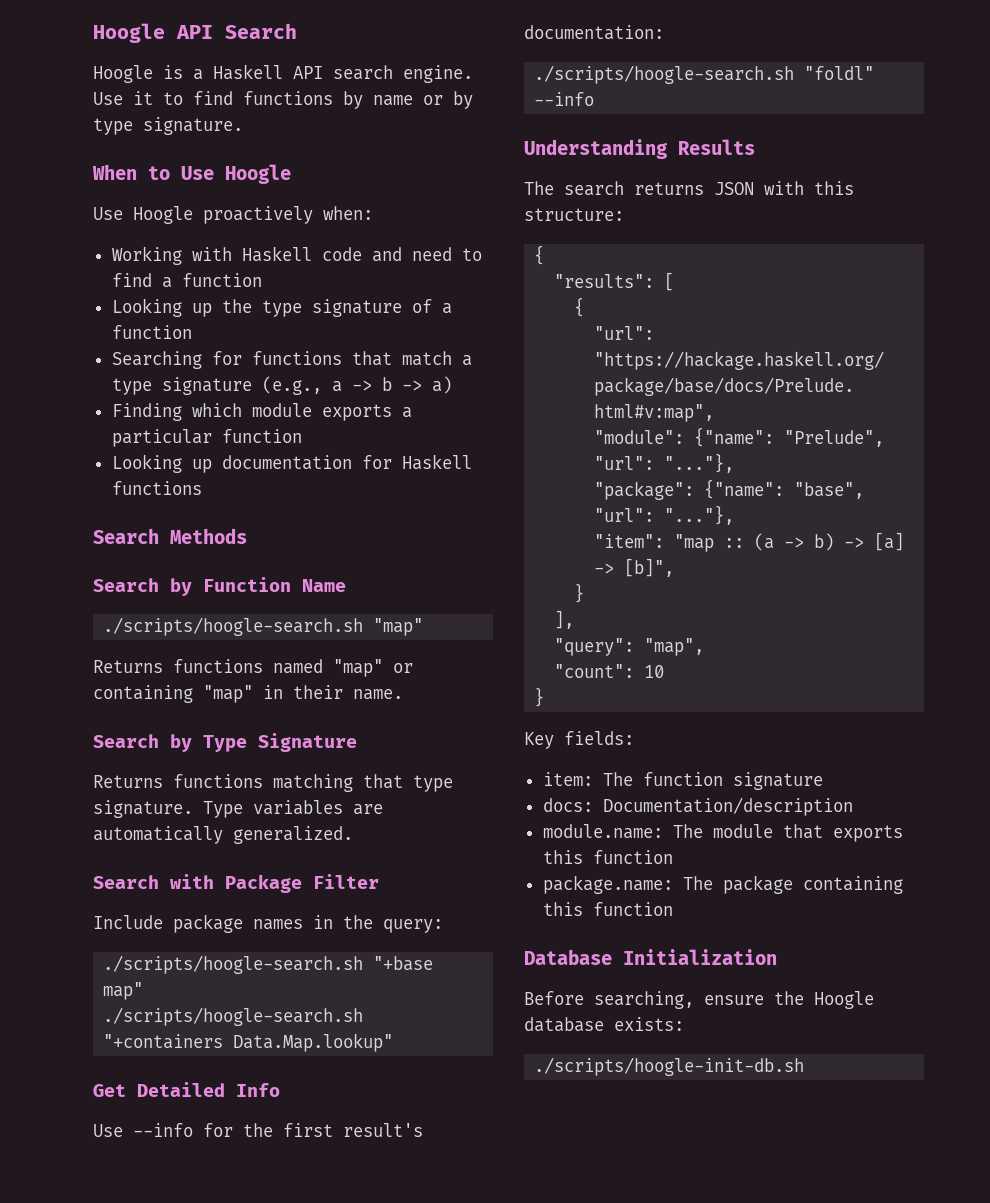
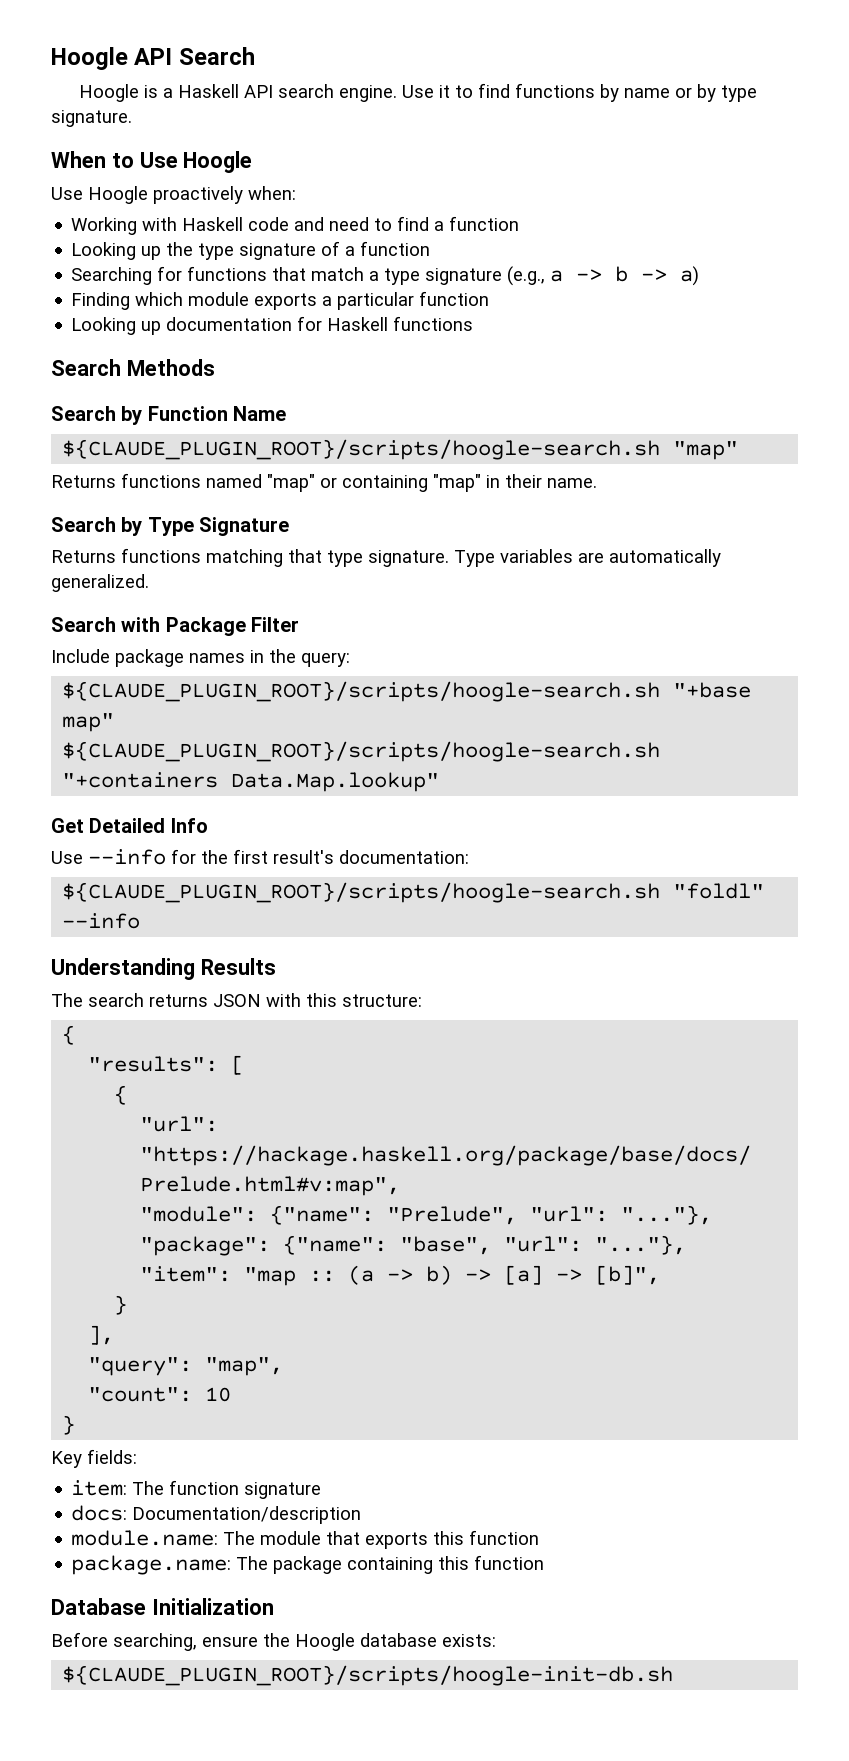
- ./scripts/hoogle-search.sh "map"
+ ${CLAUDE_PLUGIN_ROOT}/scripts/hoogle-search.sh "map"
- ./scripts/hoogle-search.sh "+base map"
+ ${CLAUDE_PLUGIN_ROOT}/scripts/hoogle-search.sh "+base map"
- ./scripts/hoogle-search.sh "+containers Data.Map.lookup"
+ ${CLAUDE_PLUGIN_ROOT}/scripts/hoogle-search.sh "+containers Data.Map.lookup"
- ./scripts/hoogle-search.sh "foldl" --info
+ ${CLAUDE_PLUGIN_ROOT}/scripts/hoogle-search.sh "foldl" --info
- ./scripts/hoogle-init-db.sh
+ ${CLAUDE_PLUGIN_ROOT}/scripts/hoogle-init-db.sh

